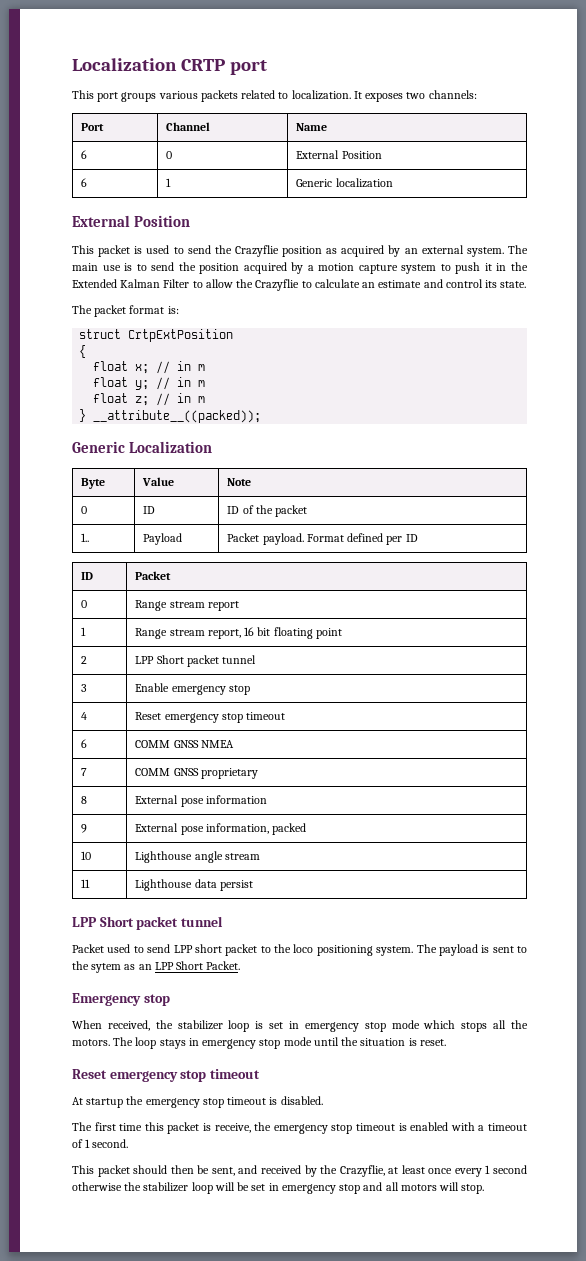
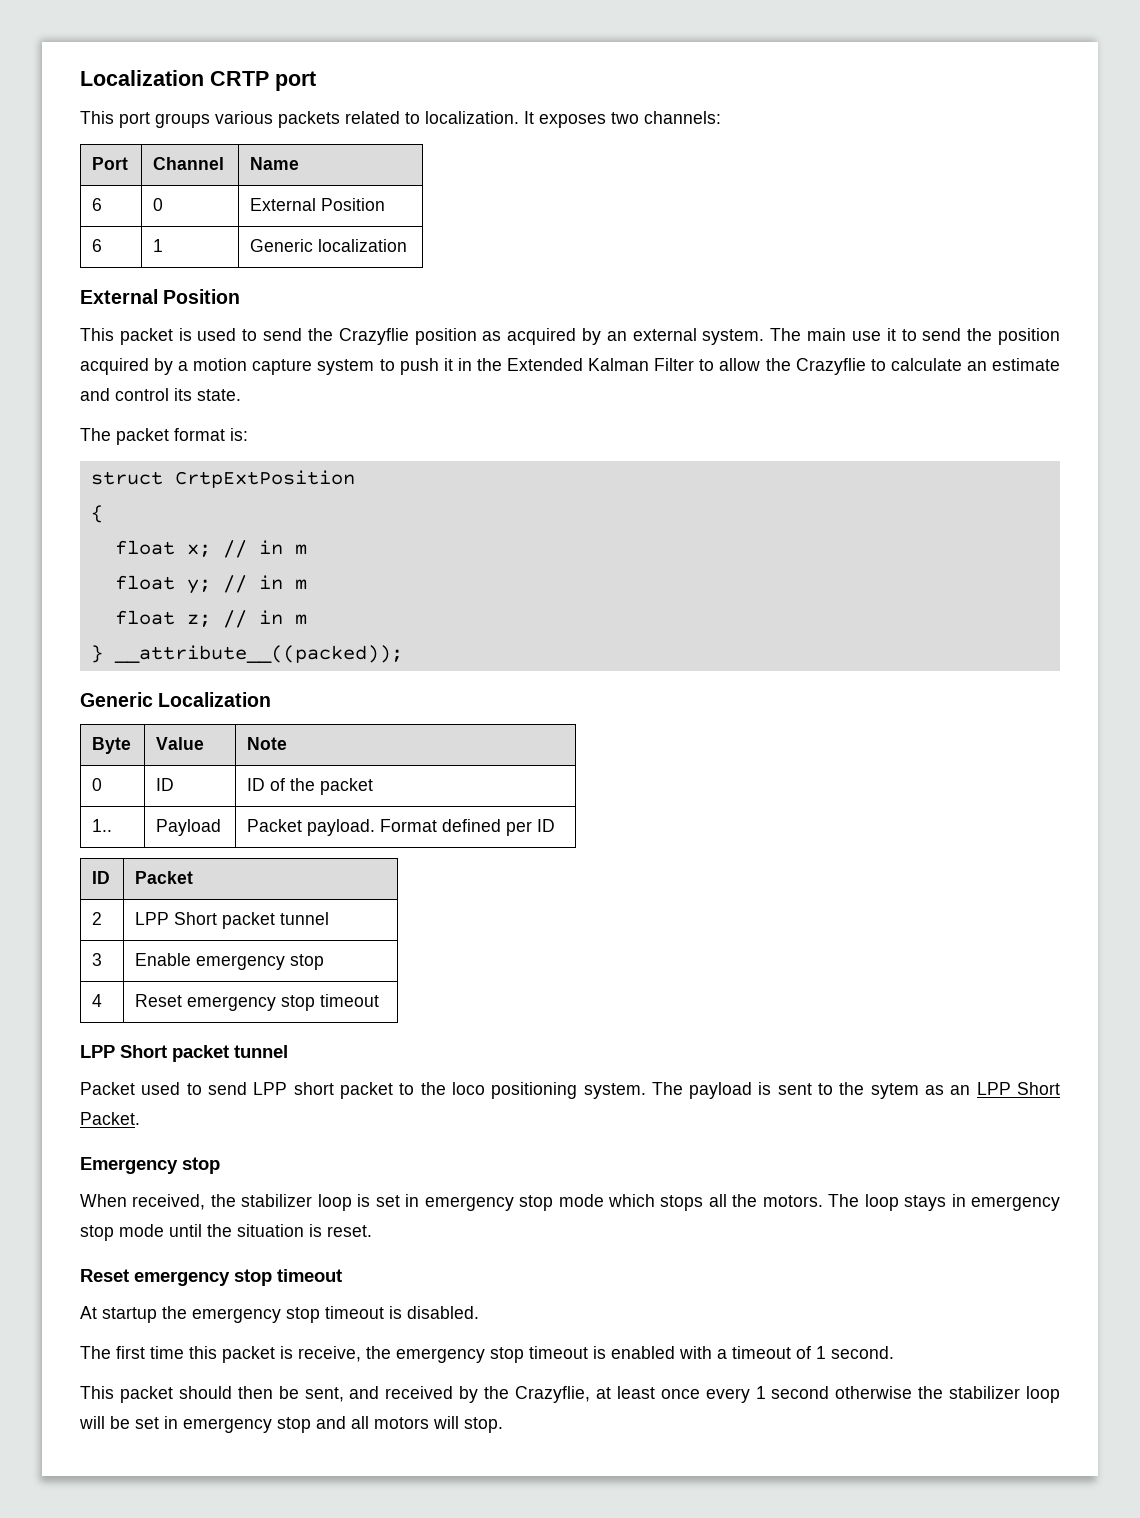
- The main use is to send the position acquired by a motion capture system to push it in the Extended Kalman Filter to allow the Crazyflie to calculate an estimate and control its state.
+ The main use it to send the position acquired by a motion capture system to push it in the Extended Kalman Filter to allow the Crazyflie to calculate an estimate and control its state.
- 0 | Range stream report
- 1 | Range stream report, 16 bit floating point
- 6 | COMM GNSS NMEA
- 7 | COMM GNSS proprietary
- 8 | External pose information
- 9 | External pose information, packed
- 10 | Lighthouse angle stream
- 11 | Lighthouse data persist

